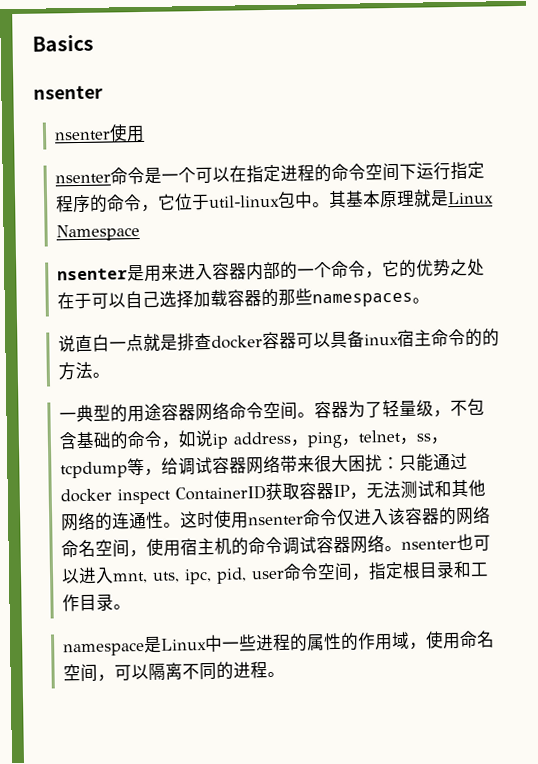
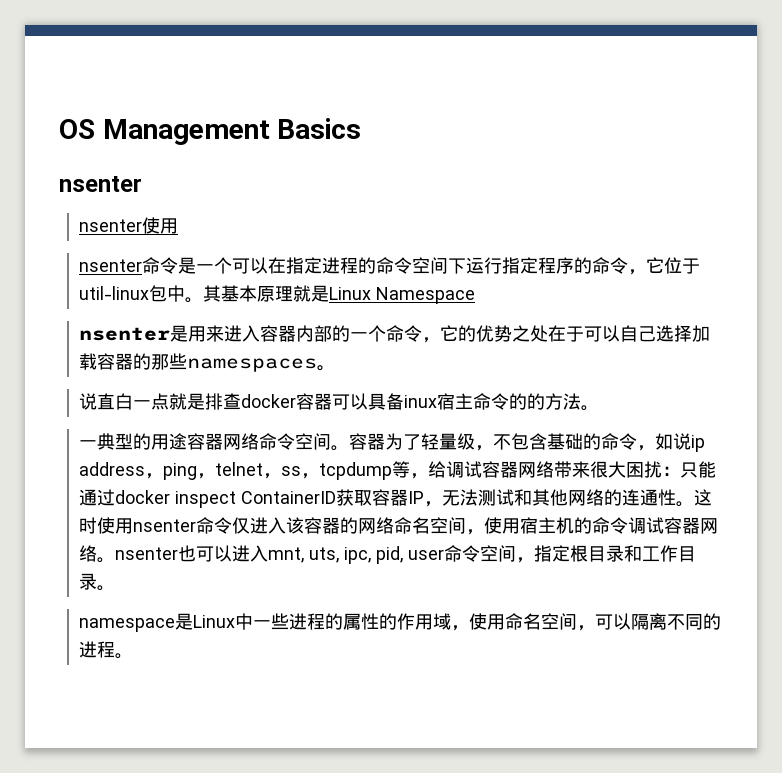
- Basics
+ OS Management Basics

